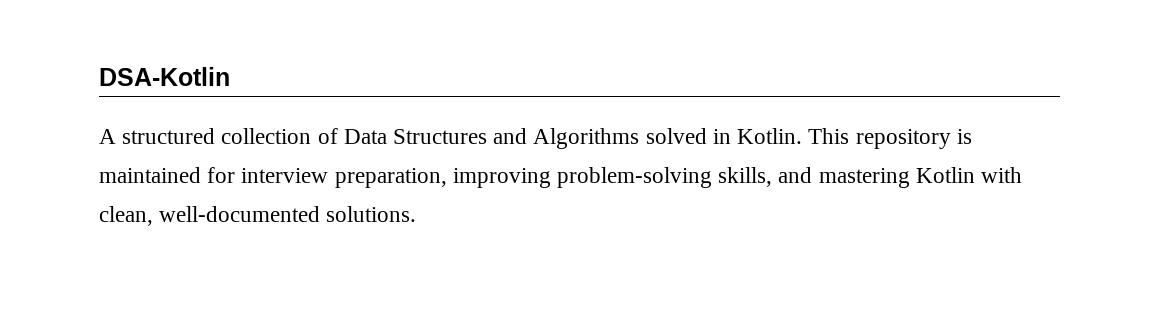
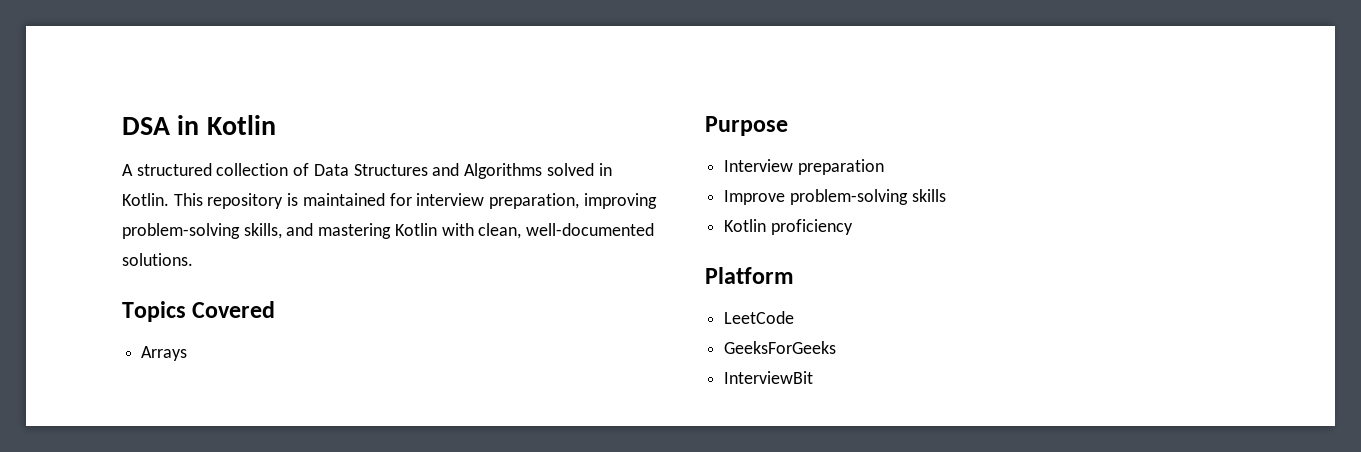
- DSA-Kotlin
+ DSA in Kotlin
+ Topics Covered
+ Arrays
+ Purpose
+ Interview preparation
+ Improve problem-solving skills
+ Kotlin proficiency
+ Platform
+ LeetCode
+ GeeksForGeeks
+ InterviewBit

